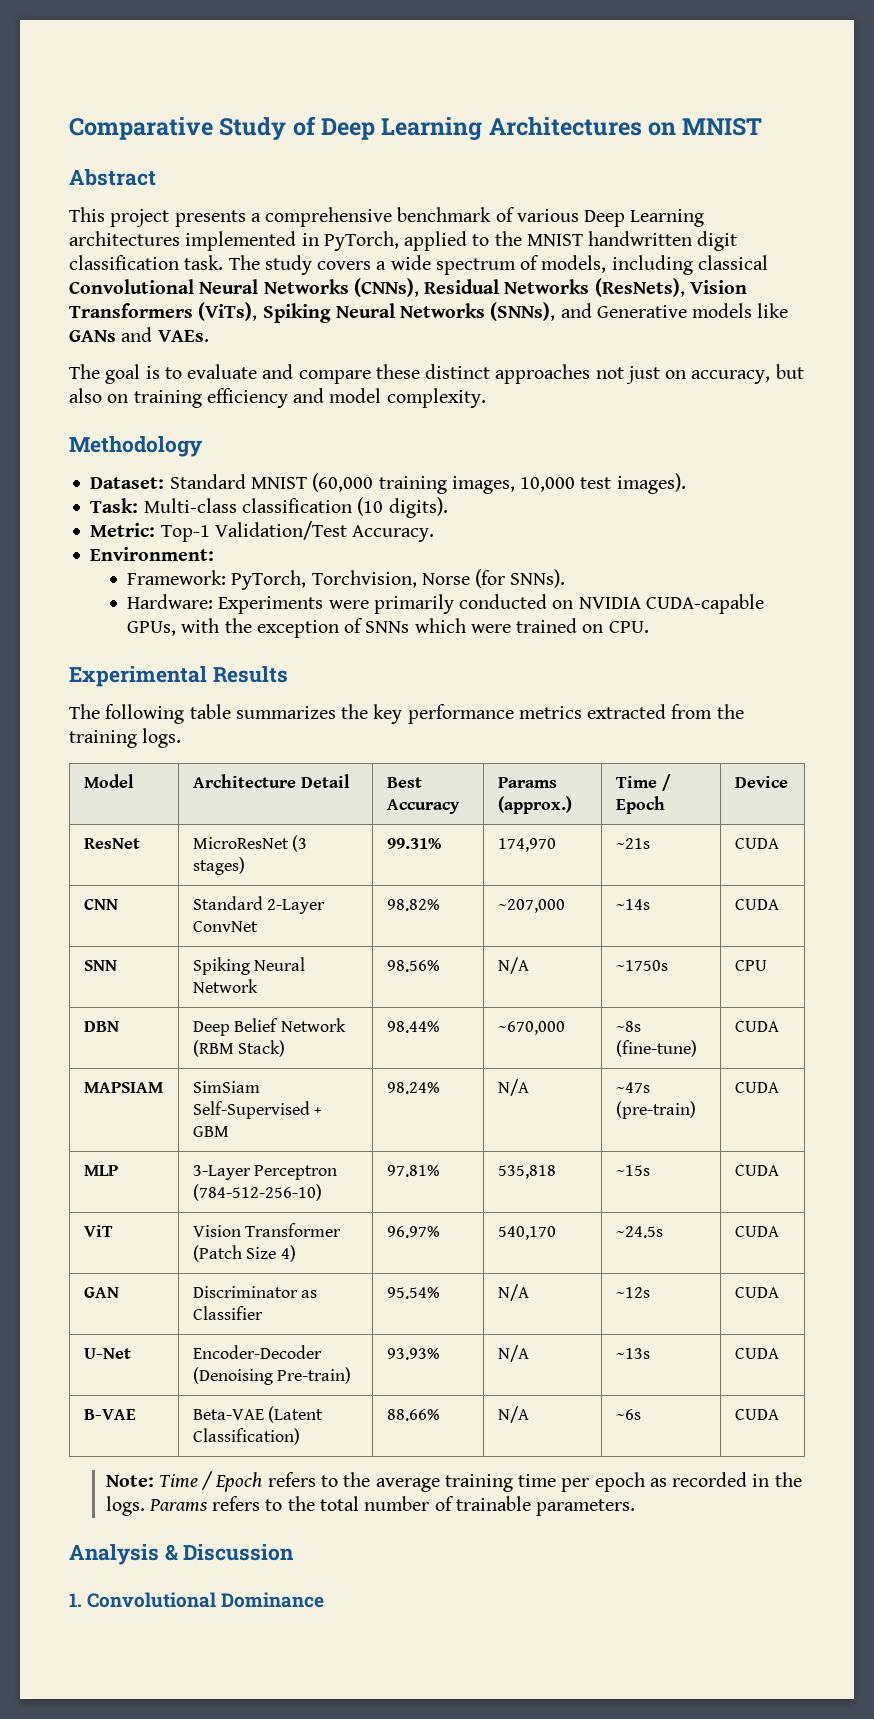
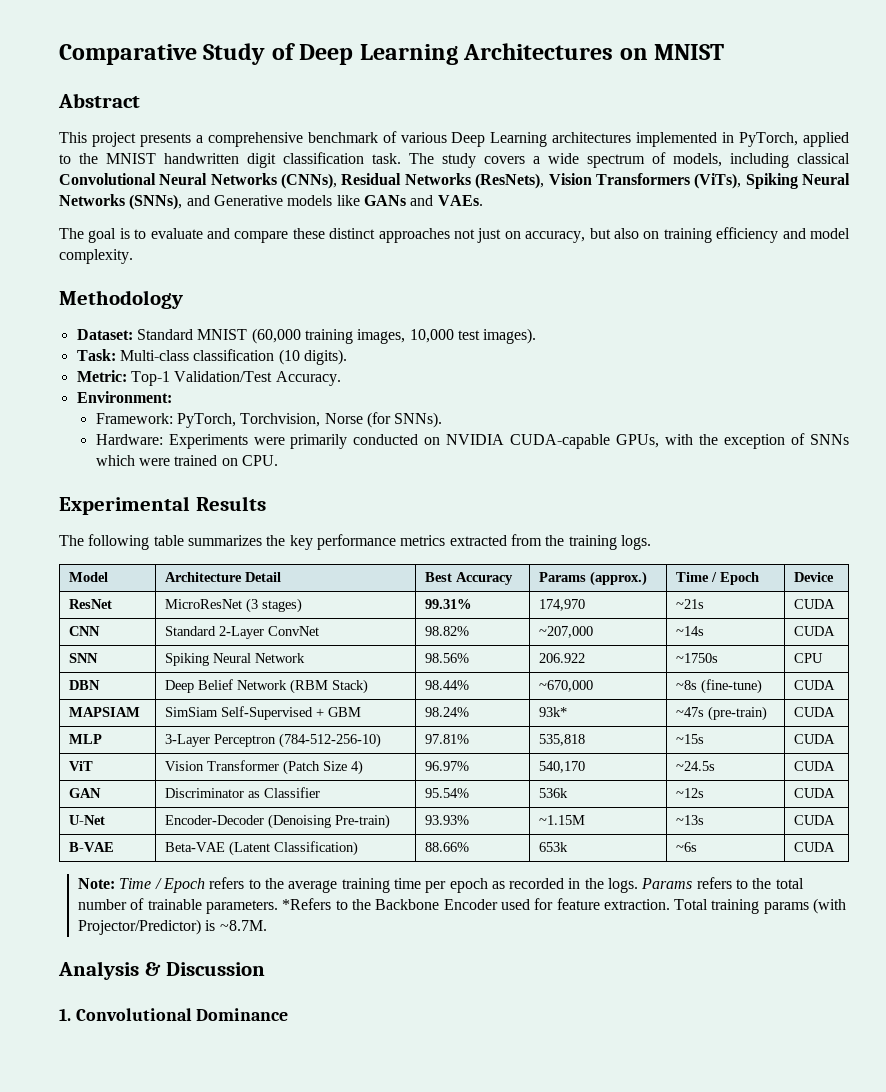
- SNN | Spiking Neural Network | 98.56% | N/A | ~1750s | CPU
+ SNN | Spiking Neural Network | 98.56% | 206.922 | ~1750s | CPU
- MAPSIAM | SimSiam Self-Supervised + GBM | 98.24% | N/A | ~47s (pre-train) | CUDA
+ MAPSIAM | SimSiam Self-Supervised + GBM | 98.24% | 93k* | ~47s (pre-train) | CUDA
- GAN | Discriminator as Classifier | 95.54% | N/A | ~12s | CUDA
+ GAN | Discriminator as Classifier | 95.54% | 536k | ~12s | CUDA
- U-Net | Encoder-Decoder (Denoising Pre-train) | 93.93% | N/A | ~13s | CUDA
+ U-Net | Encoder-Decoder (Denoising Pre-train) | 93.93% | ~1.15M | ~13s | CUDA
- B-VAE | Beta-VAE (Latent Classification) | 88.66% | N/A | ~6s | CUDA
+ B-VAE | Beta-VAE (Latent Classification) | 88.66% | 653k | ~6s | CUDA
+ *Refers to the Backbone Encoder used for feature extraction. Total training params (with Projector/Predictor) is ~8.7M.

